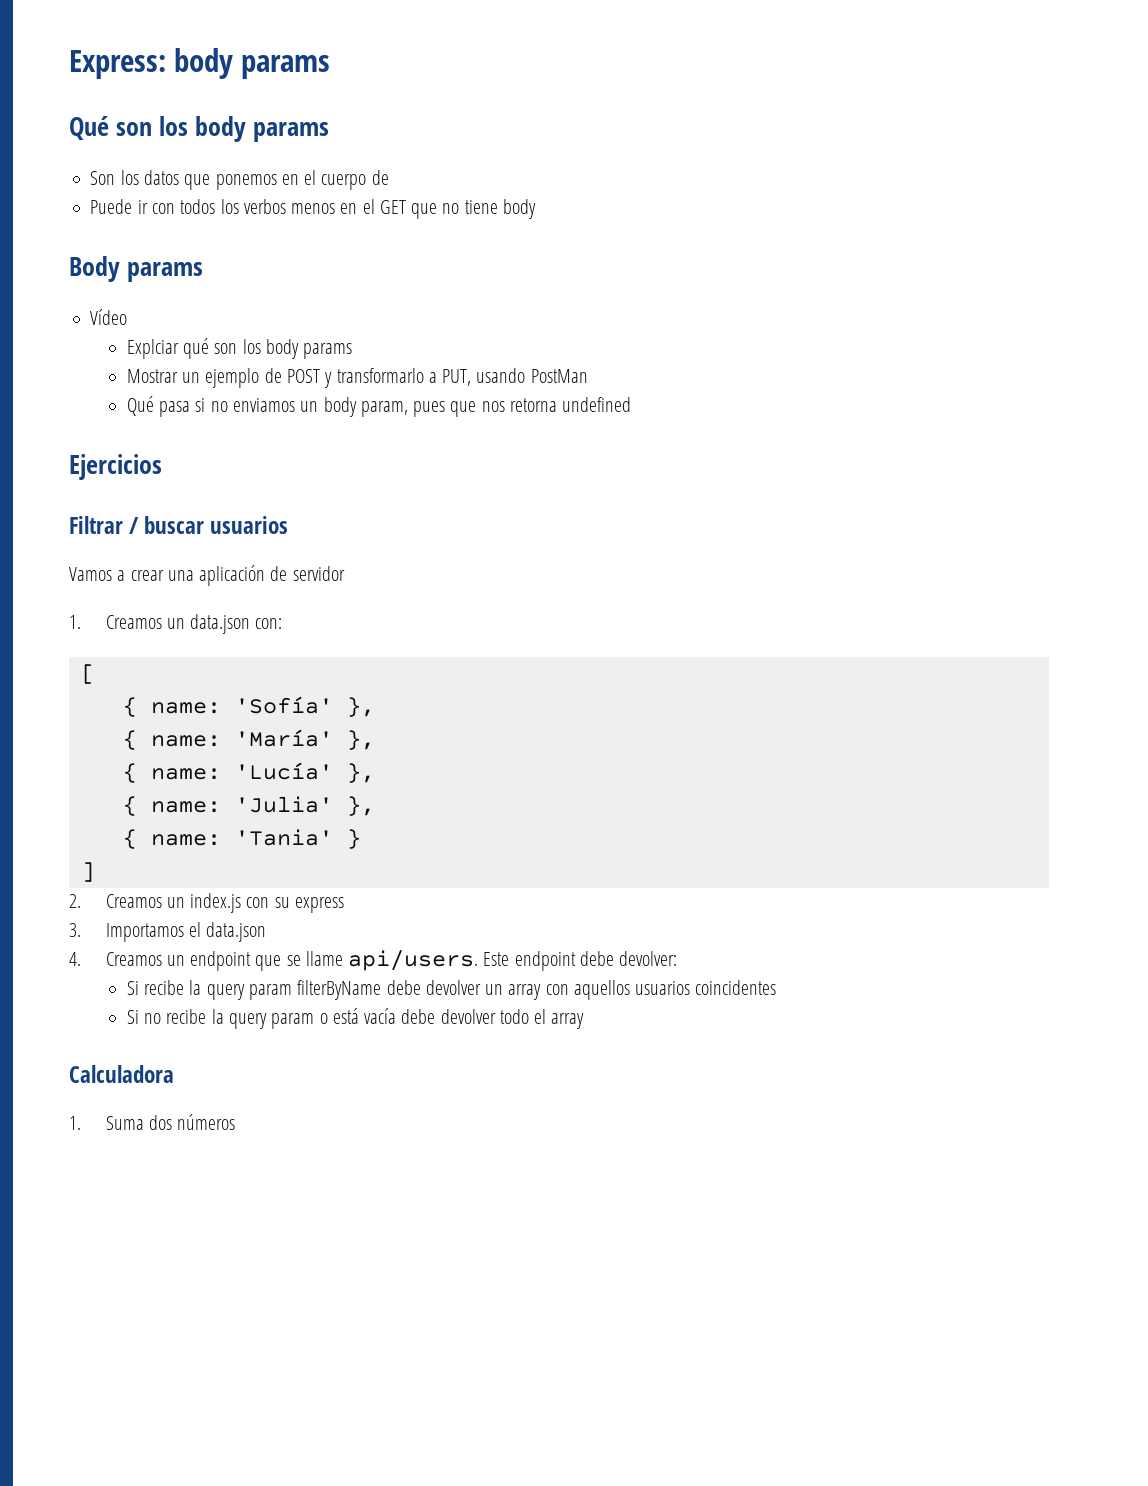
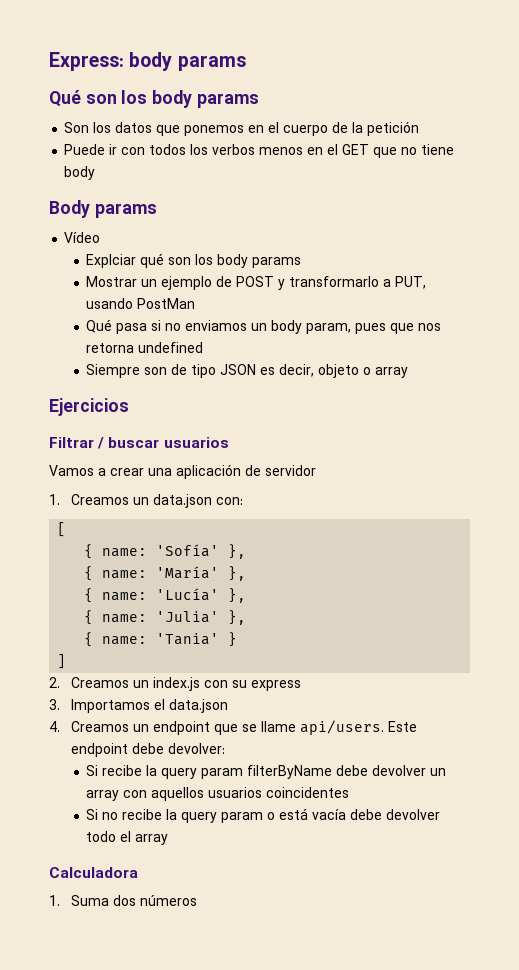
- Son los datos que ponemos en el cuerpo de
+ Son los datos que ponemos en el cuerpo de la petición
+ Siempre son de tipo JSON es decir, objeto o array

